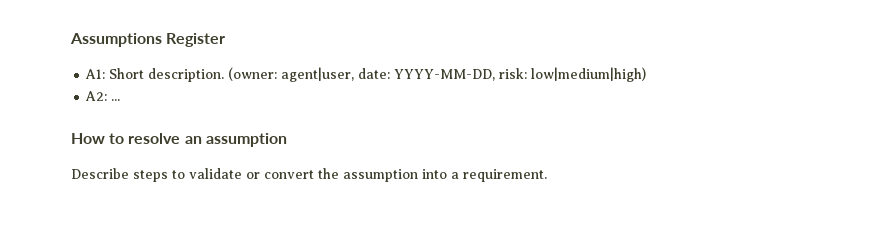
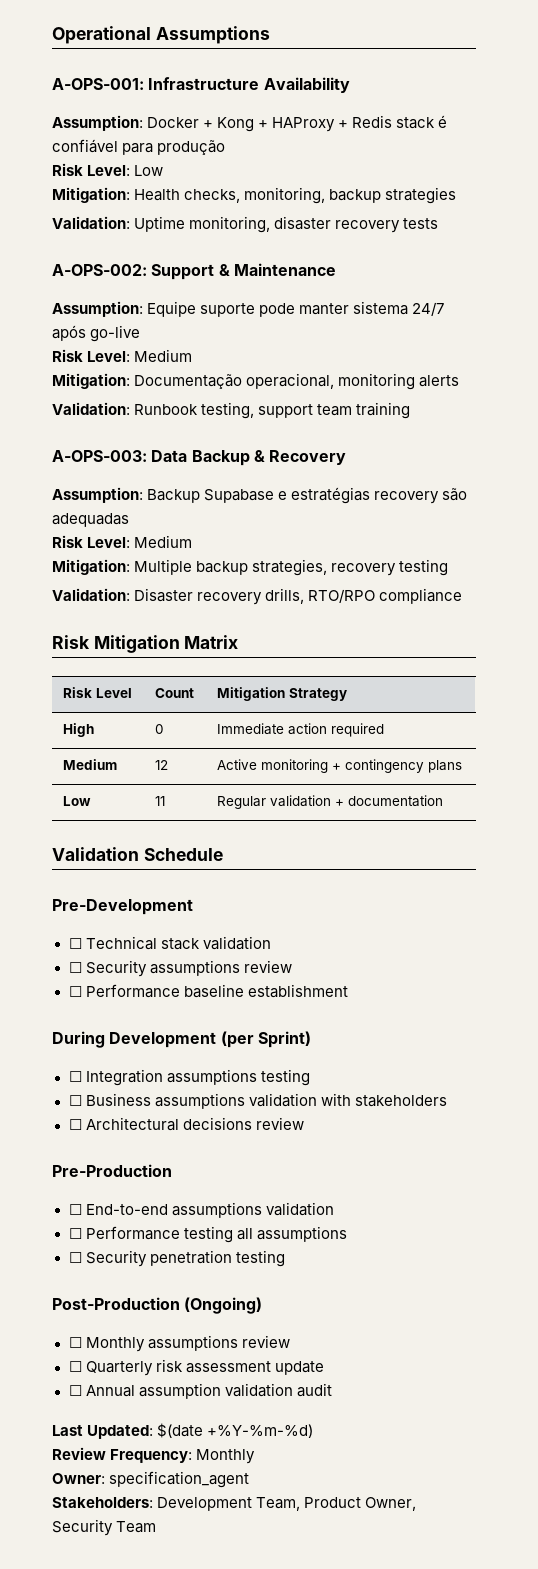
- Assumptions Register
- A1: Short description. (owner: agent|user, date: YYYY-MM-DD, risk: low|medium|high)
- A2: ...
- How to resolve an assumption
- Describe steps to validate or convert the assumption into a requirement.
+ Operational Assumptions
+ A-OPS-001: Infrastructure Availability
+ Assumption: Docker + Kong + HAProxy + Redis stack é confiável para produção
+ Risk Level: Low
+ Mitigation: Health checks, monitoring, backup strategies
+ Validation: Uptime monitoring, disaster recovery tests
+ A-OPS-002: Support & Maintenance
+ Assumption: Equipe suporte pode manter sistema 24/7 após go-live
+ Risk Level: Medium
+ Mitigation: Documentação operacional, monitoring alerts
+ Validation: Runbook testing, support team training
+ A-OPS-003: Data Backup & Recovery
+ Assumption: Backup Supabase e estratégias recovery são adequadas
+ Risk Level: Medium
+ Mitigation: Multiple backup strategies, recovery testing
+ Validation: Disaster recovery drills, RTO/RPO compliance
+ Risk Mitigation Matrix
+ Risk Level | Count | Mitigation Strategy
+ High | 0 | Immediate action required
+ Medium | 12 | Active monitoring + contingency plans
+ Low | 11 | Regular validation + documentation
+ Validation Schedule
+ Pre-Development
+ ☐ Technical stack validation
+ ☐ Security assumptions review
+ ☐ Performance baseline establishment
+ During Development (per Sprint)
+ ☐ Integration assumptions testing
+ ☐ Business assumptions validation with stakeholders
+ ☐ Architectural decisions review
+ Pre-Production
+ ☐ End-to-end assumptions validation
+ ☐ Performance testing all assumptions
+ ☐ Security penetration testing
+ Post-Production (Ongoing)
+ ☐ Monthly assumptions review
+ ☐ Quarterly risk assessment update
+ ☐ Annual assumption validation audit
+ Last Updated: $(date +%Y-%m-%d)
+ Review Frequency: Monthly
+ Owner: specification_agent
+ Stakeholders: Development Team, Product Owner, Security Team

